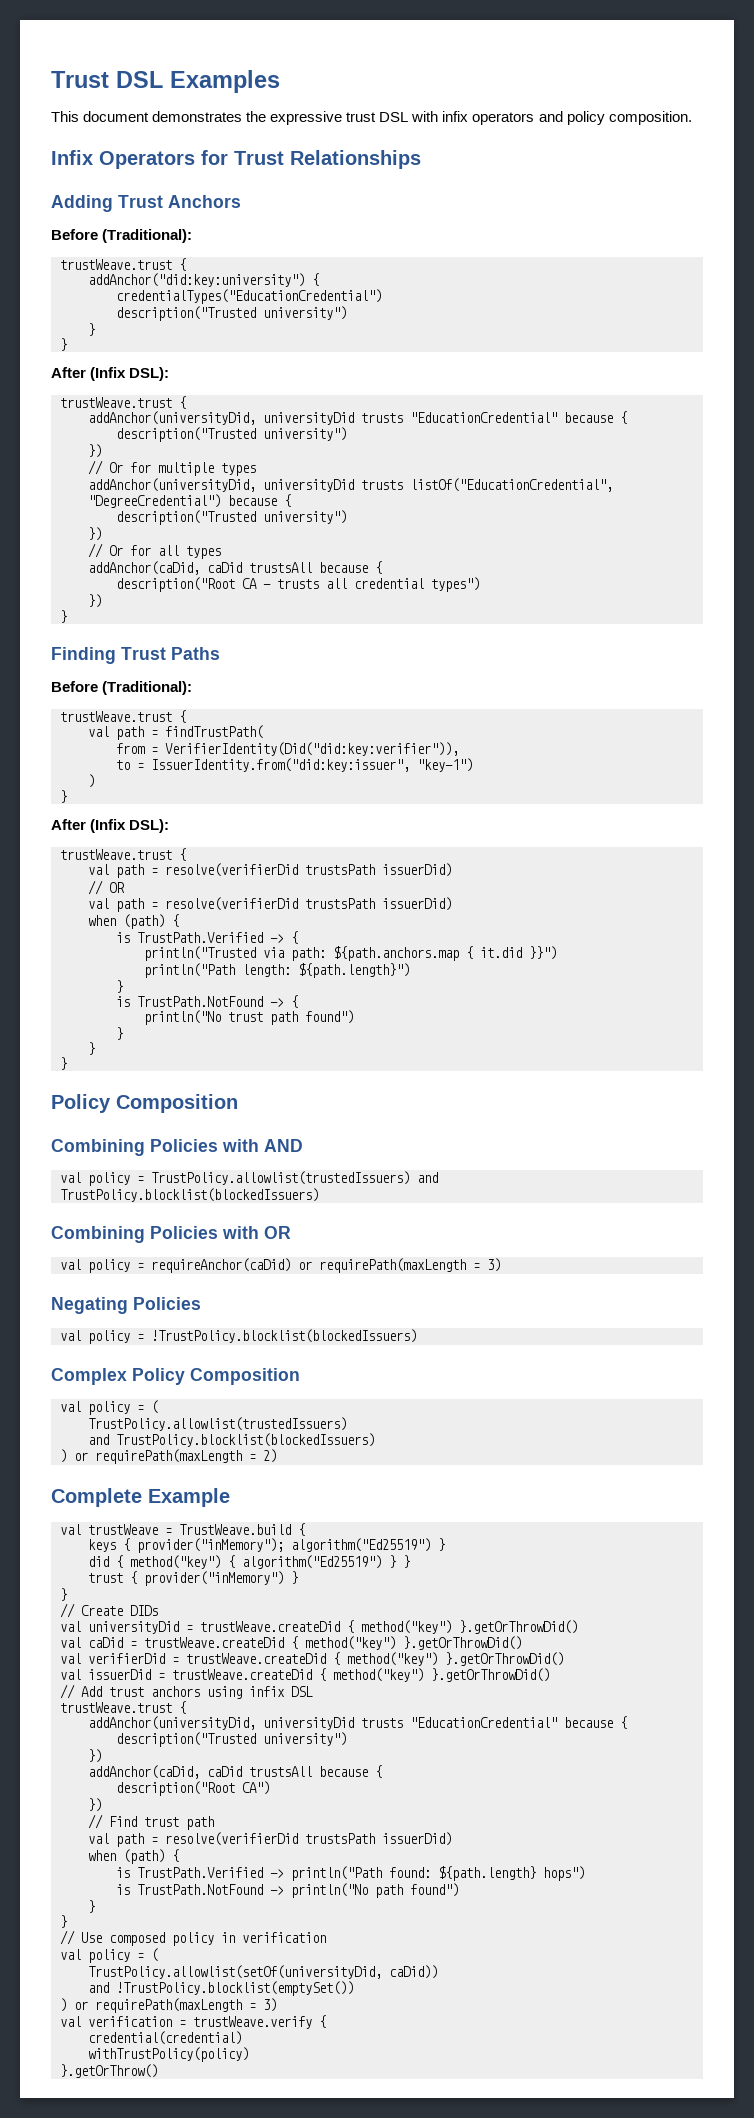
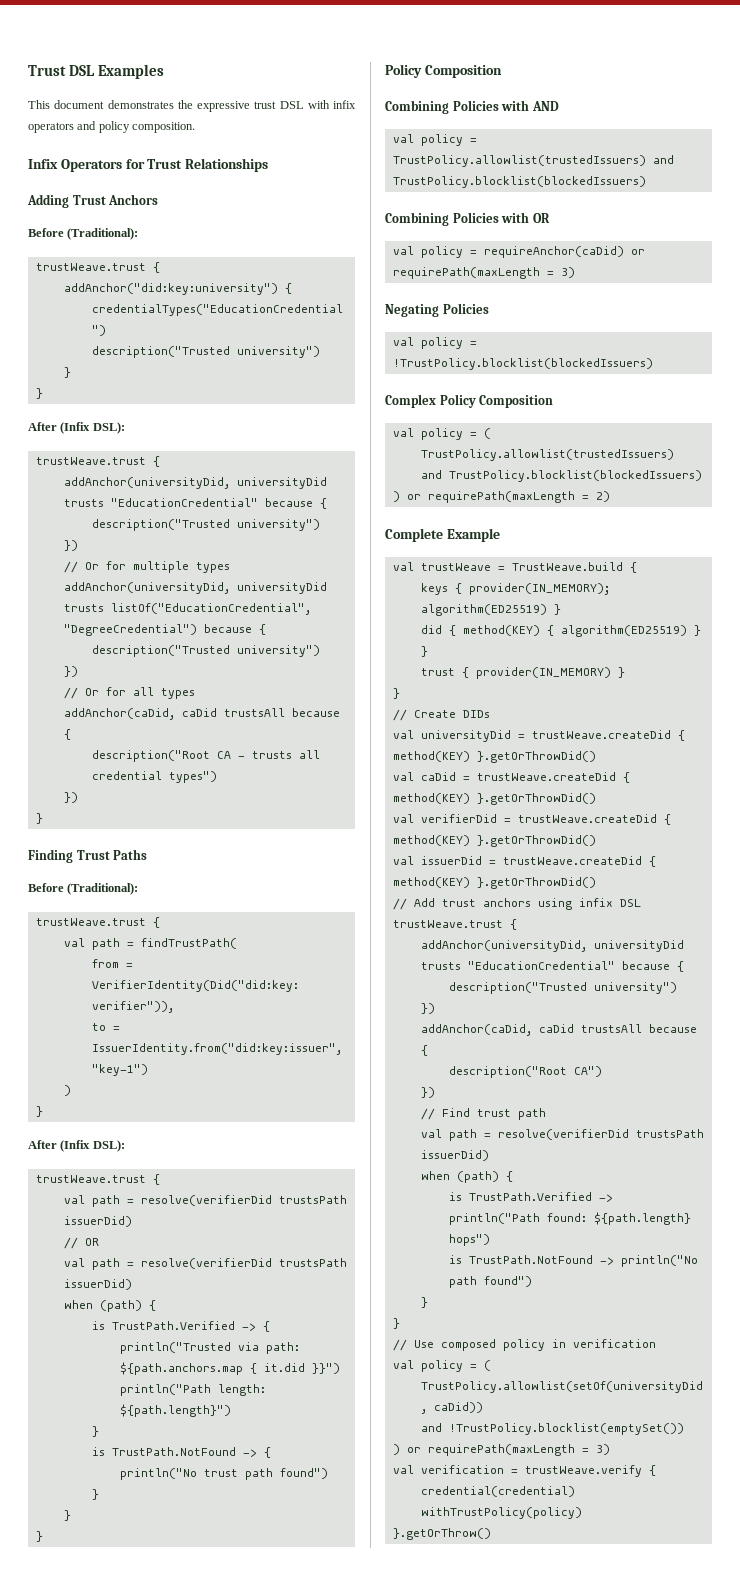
- keys { provider("inMemory"); algorithm("Ed25519") }
+ keys { provider(IN_MEMORY); algorithm(ED25519) }
- did { method("key") { algorithm("Ed25519") } }
+ did { method(KEY) { algorithm(ED25519) } }
- trust { provider("inMemory") }
+ trust { provider(IN_MEMORY) }
- val universityDid = trustWeave.createDid { method("key") }.getOrThrowDid()
+ val universityDid = trustWeave.createDid { method(KEY) }.getOrThrowDid()
- val caDid = trustWeave.createDid { method("key") }.getOrThrowDid()
+ val caDid = trustWeave.createDid { method(KEY) }.getOrThrowDid()
- val verifierDid = trustWeave.createDid { method("key") }.getOrThrowDid()
+ val verifierDid = trustWeave.createDid { method(KEY) }.getOrThrowDid()
- val issuerDid = trustWeave.createDid { method("key") }.getOrThrowDid()
+ val issuerDid = trustWeave.createDid { method(KEY) }.getOrThrowDid()

